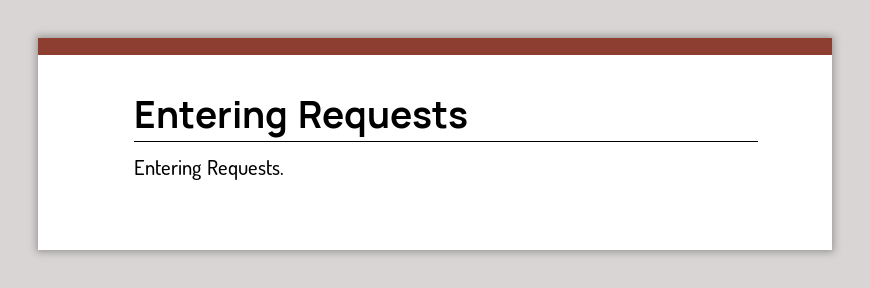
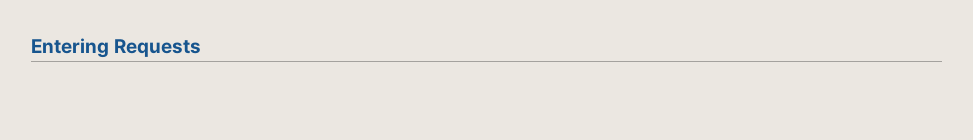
- Entering Requests.

